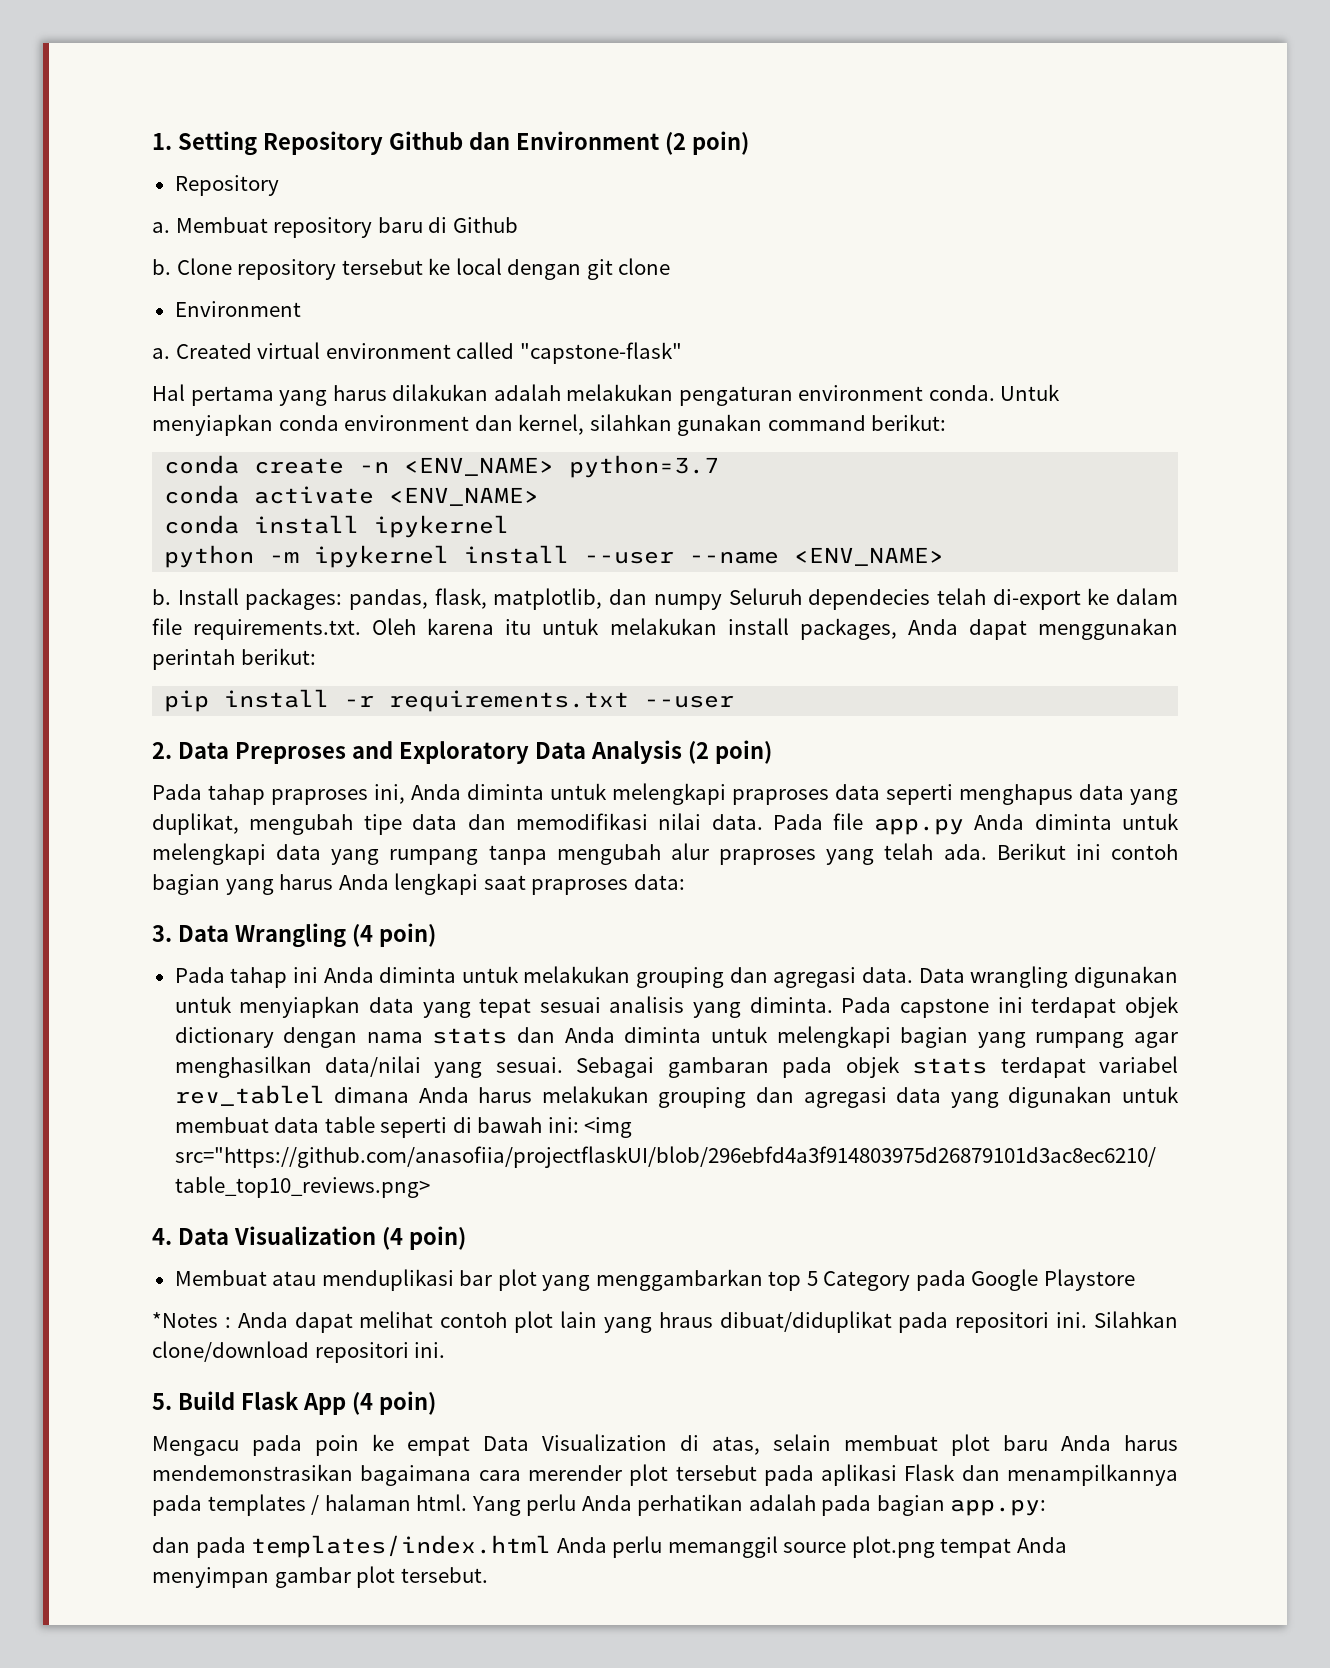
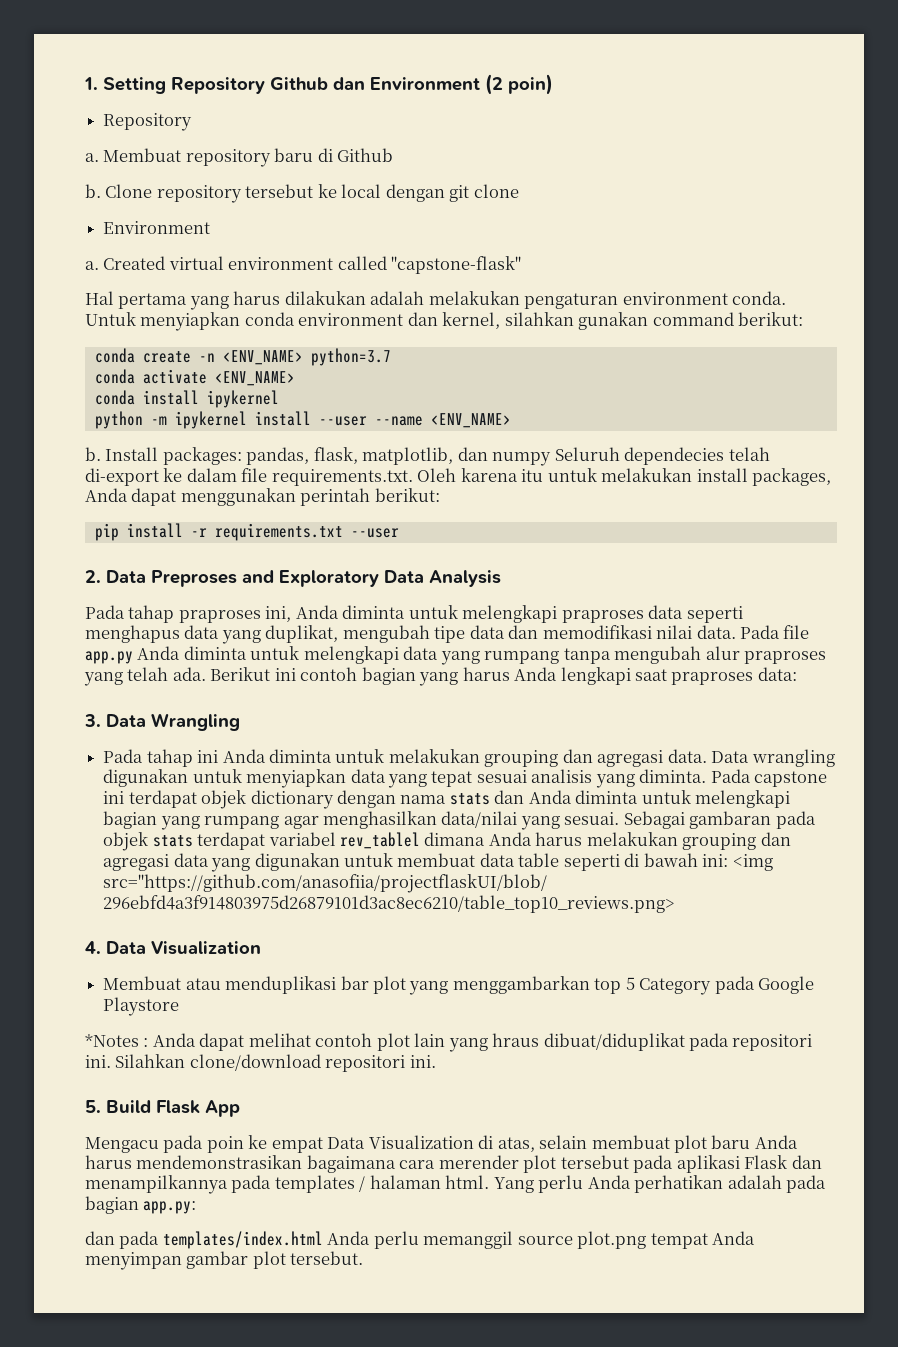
- 2. Data Preproses and Exploratory Data Analysis (2 poin)
+ 2. Data Preproses and Exploratory Data Analysis
- 3. Data Wrangling (4 poin)
+ 3. Data Wrangling
- 4. Data Visualization (4 poin)
+ 4. Data Visualization
- 5. Build Flask App (4 poin)
+ 5. Build Flask App

